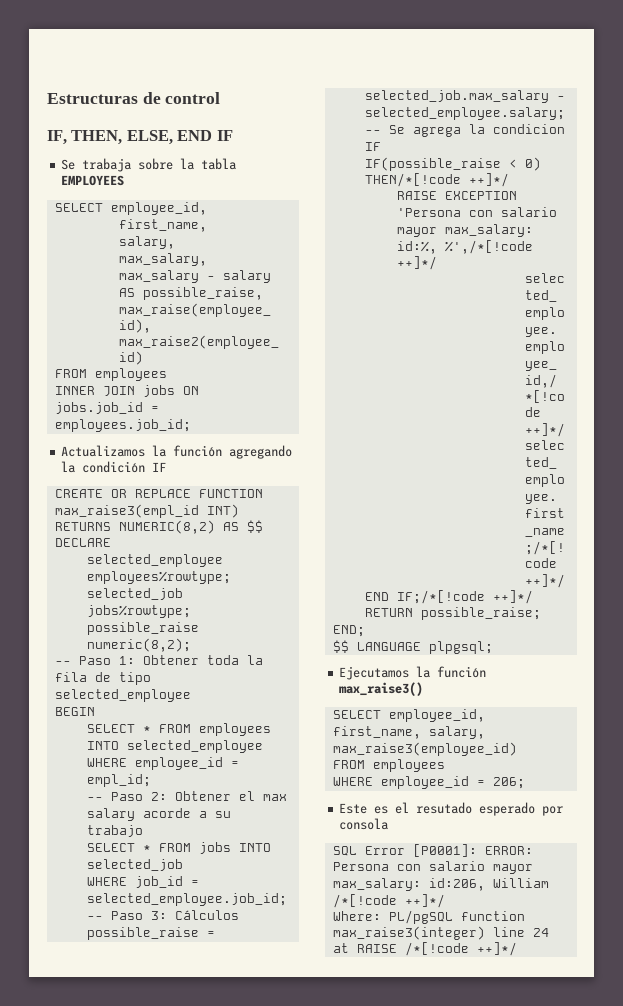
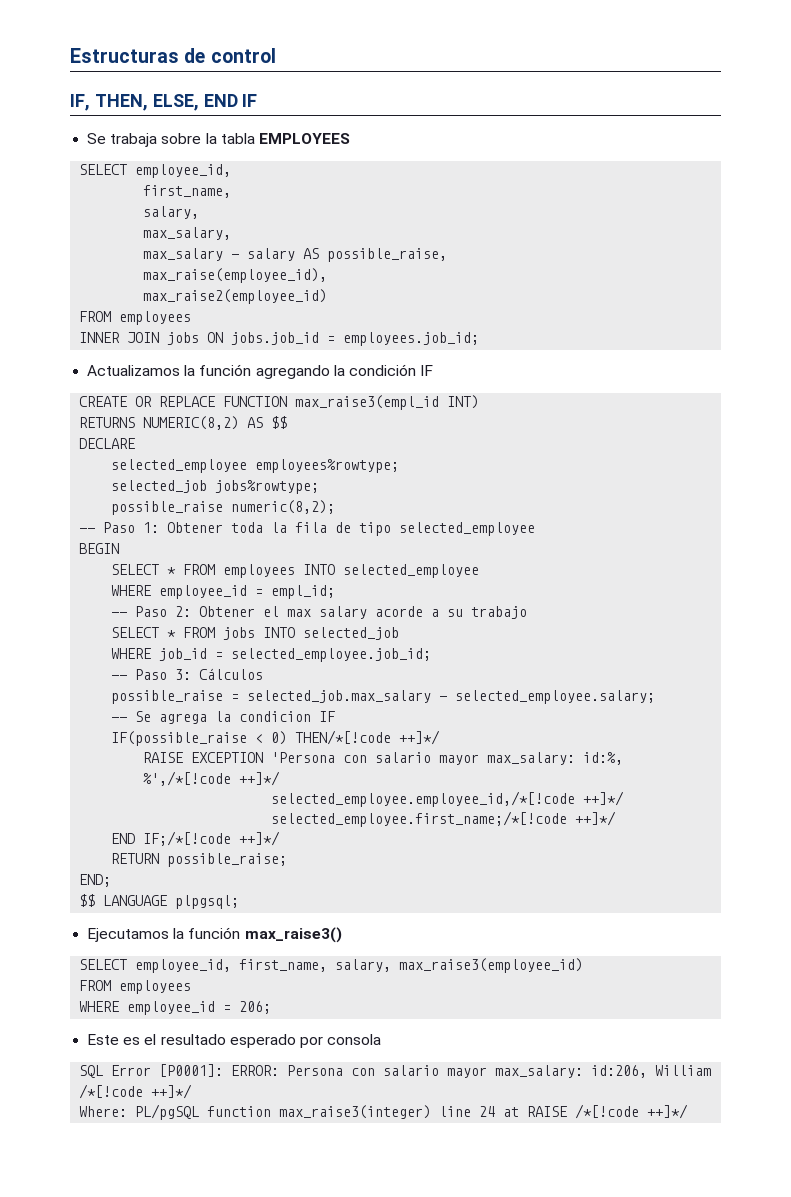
- Este es el resutado esperado por consola
+ Este es el resultado esperado por consola

